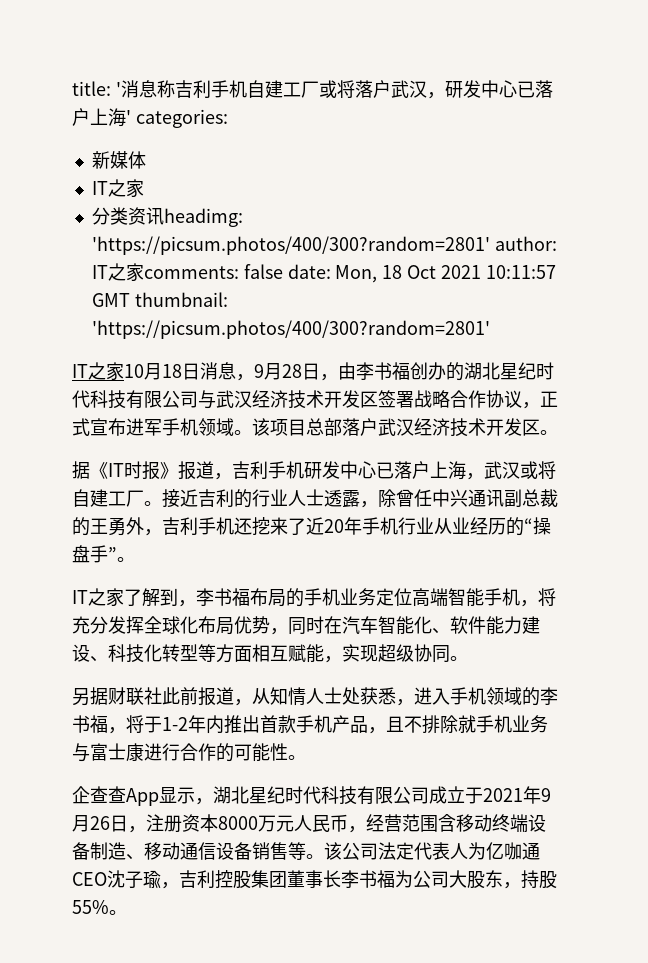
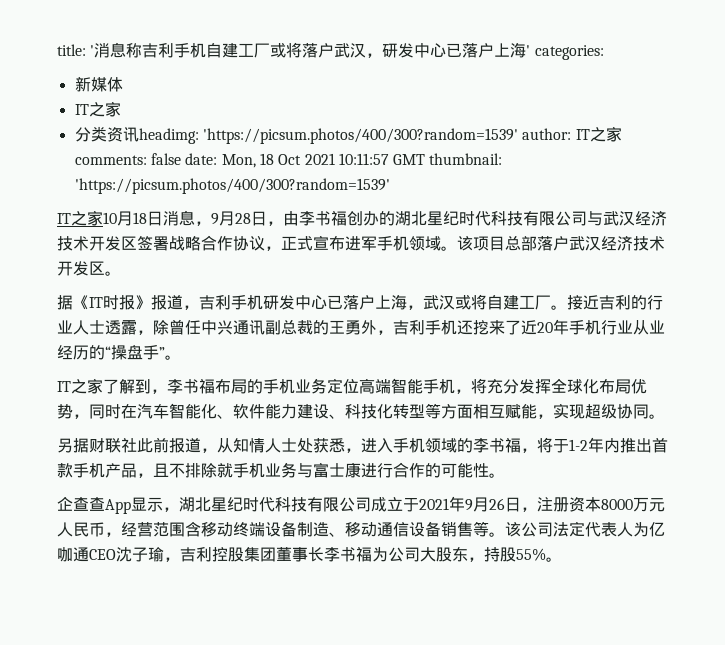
- 分类资讯headimg: 'https://picsum.photos/400/300?random=2801' author: IT之家comments: false date: Mon, 18 Oct 2021 10:11:57 GMT thumbnail: 'https://picsum.photos/400/300?random=2801'
+ 分类资讯headimg: 'https://picsum.photos/400/300?random=1539' author: IT之家comments: false date: Mon, 18 Oct 2021 10:11:57 GMT thumbnail: 'https://picsum.photos/400/300?random=1539'

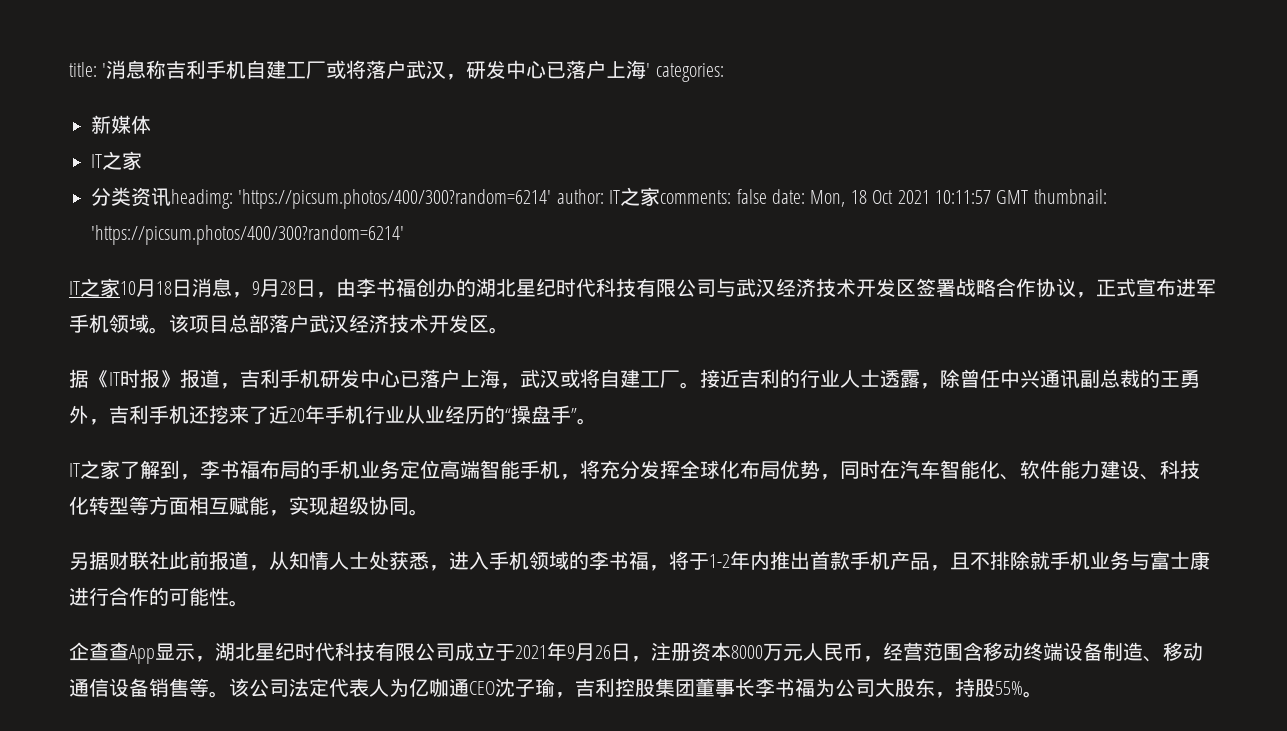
- 分类资讯headimg: 'https://picsum.photos/400/300?random=1539' author: IT之家comments: false date: Mon, 18 Oct 2021 10:11:57 GMT thumbnail: 'https://picsum.photos/400/300?random=1539'
+ 分类资讯headimg: 'https://picsum.photos/400/300?random=6214' author: IT之家comments: false date: Mon, 18 Oct 2021 10:11:57 GMT thumbnail: 'https://picsum.photos/400/300?random=6214'

